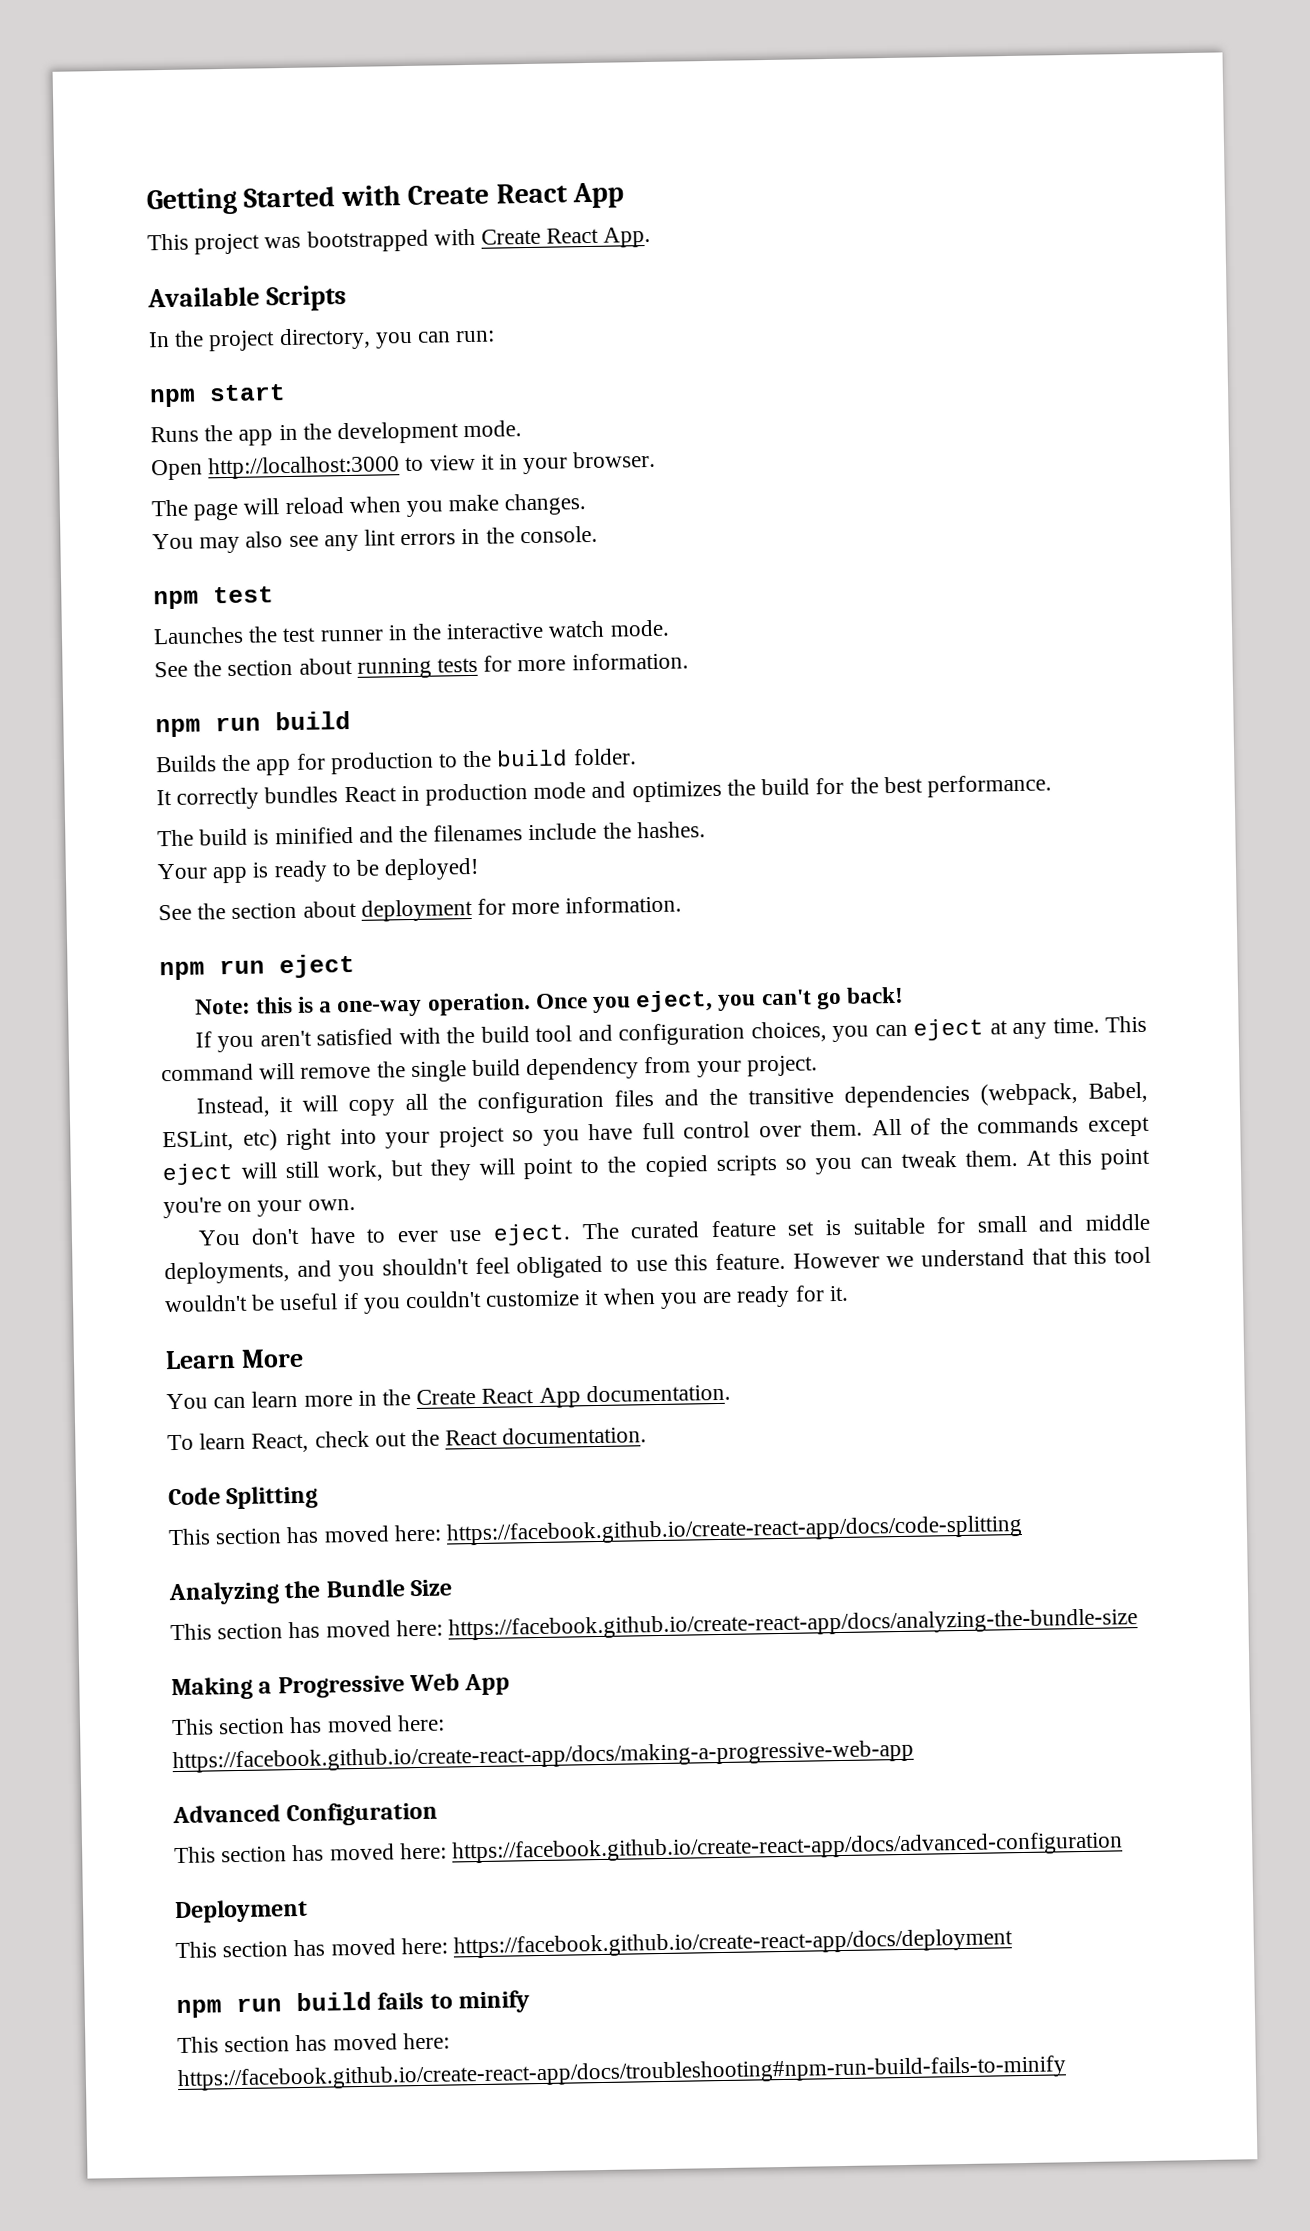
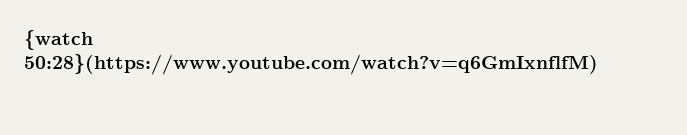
- Getting Started with Create React App
- This project was bootstrapped with Create React App.
- Available Scripts
- In the project directory, you can run:
- npm start
- Runs the app in the development mode.
- Open http://localhost:3000 to view it in your browser.
- The page will reload when you make changes.
- You may also see any lint errors in the console.
- npm test
- Launches the test runner in the interactive watch mode.
- See the section about running tests for more information.
- npm run build
- Builds the app for production to the build folder.
- It correctly bundles React in production mode and optimizes the build for the best performance.
- The build is minified and the filenames include the hashes.
- Your app is ready to be deployed!
- See the section about deployment for more information.
- npm run eject
- Note: this is a one-way operation. Once you eject, you can't go back!
- If you aren't satisfied with the build tool and configuration choices, you can eject at any time. This command will remove the single build dependency from your project.
- Instead, it will copy all the configuration files and the transitive dependencies (webpack, Babel, ESLint, etc) right into your project so you have full control over them. All of the commands except eject will still work, but they will point to the copied scripts so you can tweak them. At this point you're on your own.
- You don't have to ever use eject. The curated feature set is suitable for small and middle deployments, and you shouldn't feel obligated to use this feature. However we understand that this tool wouldn't be useful if you couldn't customize it when you are ready for it.
- Learn More
- You can learn more in the Create React App documentation.
- To learn React, check out the React documentation.
- Code Splitting
- This section has moved here: https://facebook.github.io/create-react-app/docs/code-splitting
- Analyzing the Bundle Size
- This section has moved here: https://facebook.github.io/create-react-app/docs/analyzing-the-bundle-size
- Making a Progressive Web App
- This section has moved here: https://facebook.github.io/create-react-app/docs/making-a-progressive-web-app
- Advanced Configuration
- This section has moved here: https://facebook.github.io/create-react-app/docs/advanced-configuration
- Deployment
- This section has moved here: https://facebook.github.io/create-react-app/docs/deployment
- npm run build fails to minify
- This section has moved here: https://facebook.github.io/create-react-app/docs/troubleshooting#npm-run-build-fails-to-minify
+ {watch 50:28}(https://www.youtube.com/watch?v=q6GmIxnflfM)

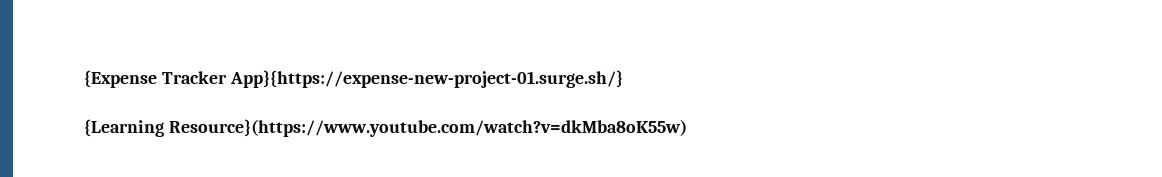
- {watch 50:28}(https://www.youtube.com/watch?v=q6GmIxnflfM)
+ {Expense Tracker App}{https://expense-new-project-01.surge.sh/}
+ {Learning Resource}(https://www.youtube.com/watch?v=dkMba8oK55w)

